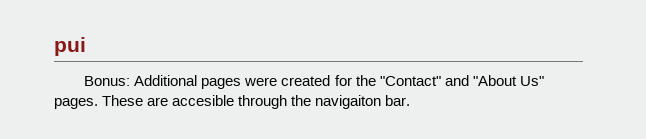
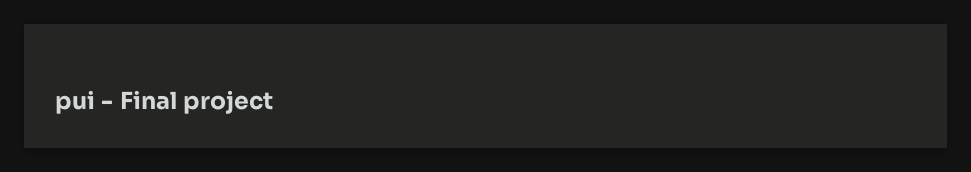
- pui
- Bonus: Additional pages were created for the "Contact" and "About Us" pages. These are accesible through the navigaiton bar.
+ pui - Final project

